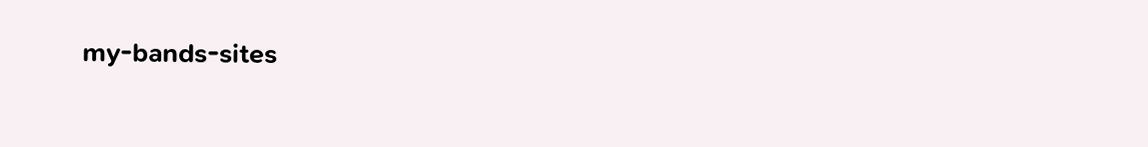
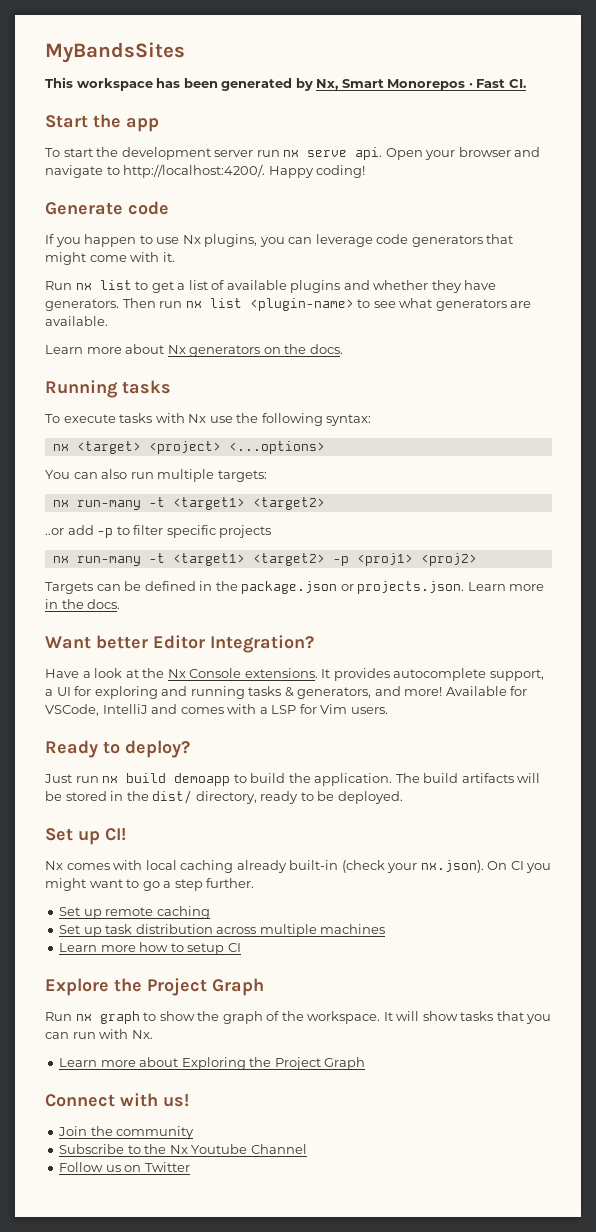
- my-bands-sites
+ MyBandsSites
+ This workspace has been generated by Nx, Smart Monorepos · Fast CI.
+ Start the app
+ To start the development server run nx serve api. Open your browser and navigate to http://localhost:4200/. Happy coding!
+ Generate code
+ If you happen to use Nx plugins, you can leverage code generators that might come with it.
+ Run nx list to get a list of available plugins and whether they have generators. Then run nx list <plugin-name> to see what generators are available.
+ Learn more about Nx generators on the docs.
+ Running tasks
+ To execute tasks with Nx use the following syntax:
+ nx <target> <project> <...options>
+ You can also run multiple targets:
+ nx run-many -t <target1> <target2>
+ ..or add -p to filter specific projects
+ nx run-many -t <target1> <target2> -p <proj1> <proj2>
+ Targets can be defined in the package.json or projects.json. Learn more in the docs.
+ Want better Editor Integration?
+ Have a look at the Nx Console extensions. It provides autocomplete support, a UI for exploring and running tasks & generators, and more! Available for VSCode, IntelliJ and comes with a LSP for Vim users.
+ Ready to deploy?
+ Just run nx build demoapp to build the application. The build artifacts will be stored in the dist/ directory, ready to be deployed.
+ Set up CI!
+ Nx comes with local caching already built-in (check your nx.json). On CI you might want to go a step further.
+ Set up remote caching
+ Set up task distribution across multiple machines
+ Learn more how to setup CI
+ Explore the Project Graph
+ Run nx graph to show the graph of the workspace. It will show tasks that you can run with Nx.
+ Learn more about Exploring the Project Graph
+ Connect with us!
+ Join the community
+ Subscribe to the Nx Youtube Channel
+ Follow us on Twitter

